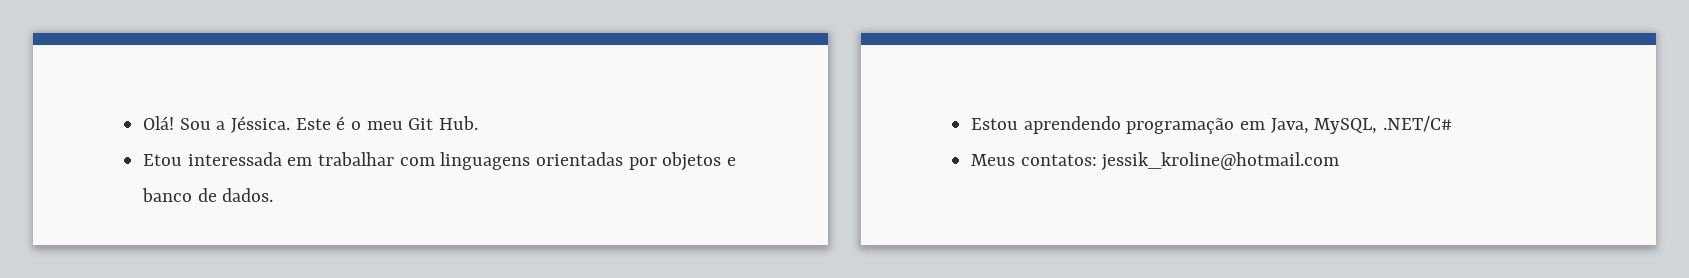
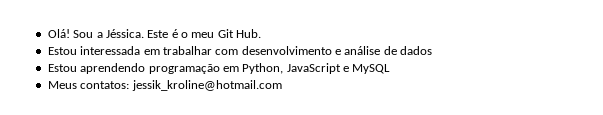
- Etou interessada em trabalhar com linguagens orientadas por objetos e banco de dados.
+ Estou interessada em trabalhar com desenvolvimento e análise de dados
- Estou aprendendo programação em Java, MySQL, .NET/C#
+ Estou aprendendo programação em Python, JavaScript e MySQL

